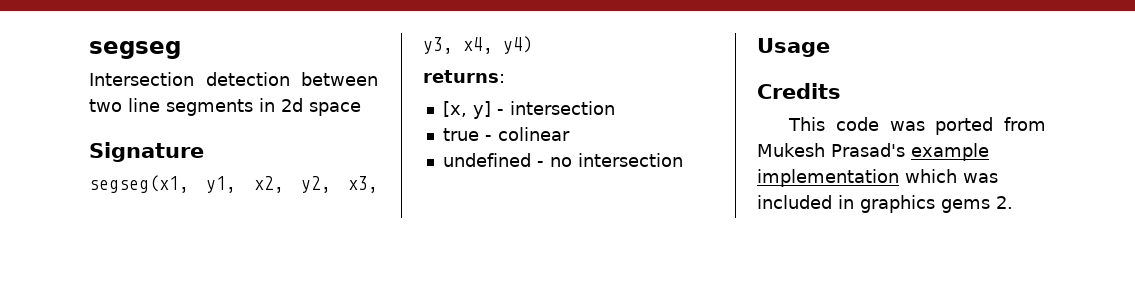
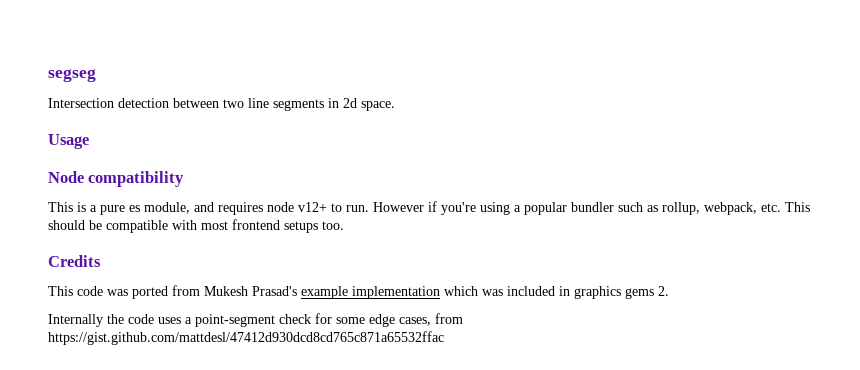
- Intersection detection between two line segments in 2d space
- Signature
- segseg(x1, y1, x2, y2, x3, y3, x4, y4)
- returns:
- [x, y] - intersection
- true - colinear
- undefined - no intersection
+ Intersection detection between two line segments in 2d space.
  Usage
+ Node compatibility
+ This is a pure es module, and requires node v12+ to run. However if you're using a popular bundler such as rollup, webpack, etc. This should be compatible with most frontend setups too.
+ Internally the code uses a point-segment check for some edge cases, from https://gist.github.com/mattdesl/47412d930dcd8cd765c871a65532ffac

